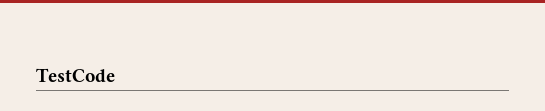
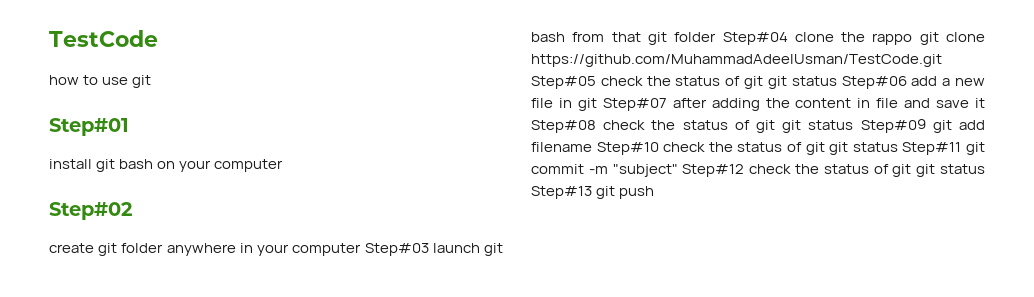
+ how to use git
+ Step#01
+ install git bash on your computer
+ Step#02
+ create git folder anywhere in your computer Step#03 launch git bash from that git folder Step#04 clone the rappo git clone https://github.com/MuhammadAdeelUsman/TestCode.git Step#05 check the status of git git status Step#06 add a new file in git Step#07 after adding the content in file and save it Step#08 check the status of git git status Step#09 git add filename Step#10 check the status of git git status Step#11 git commit -m "subject" Step#12 check the status of git git status Step#13 git push

